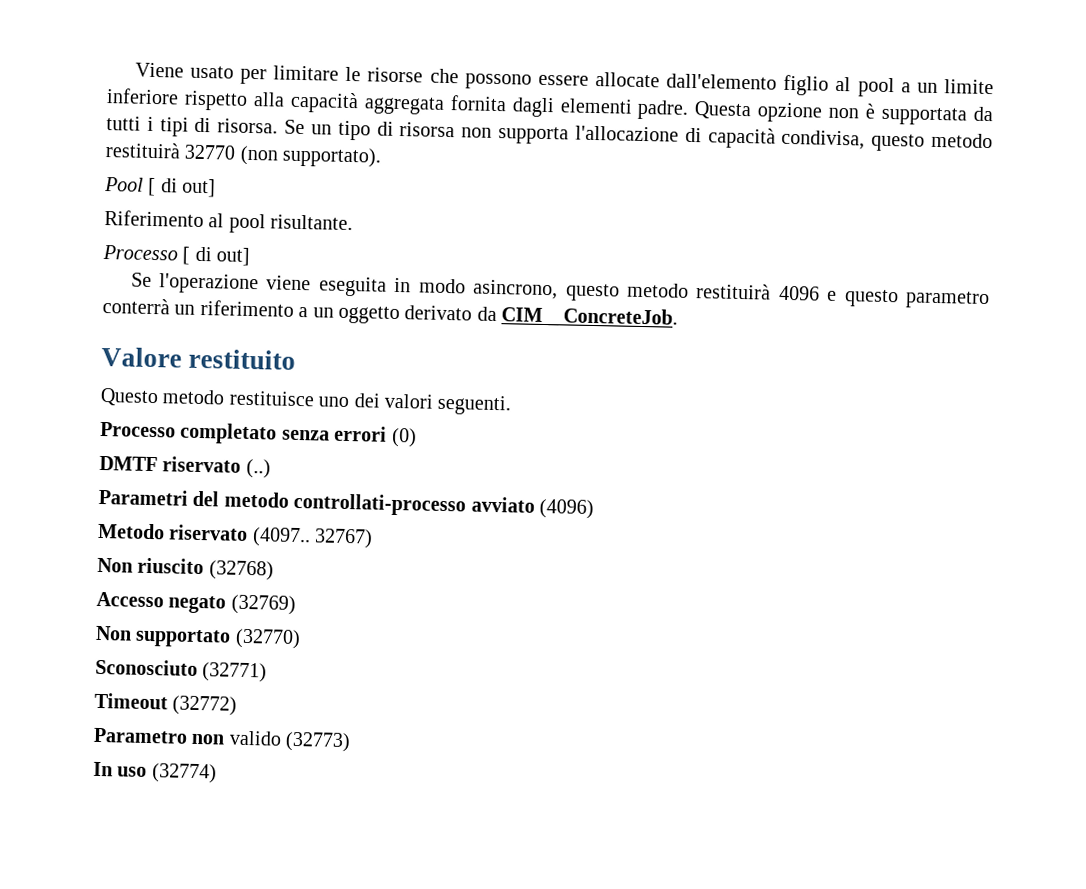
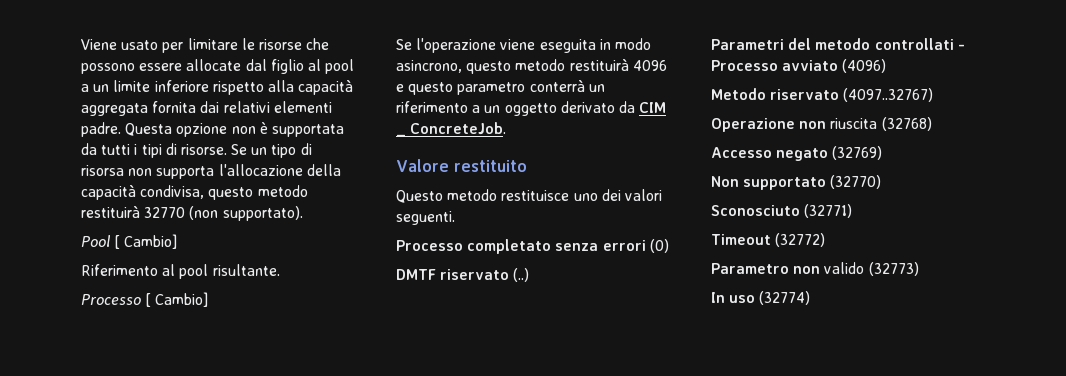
- Viene usato per limitare le risorse che possono essere allocate dall'elemento figlio al pool a un limite inferiore rispetto alla capacità aggregata fornita dagli elementi padre.
+ Viene usato per limitare le risorse che possono essere allocate dal figlio al pool a un limite inferiore rispetto alla capacità aggregata fornita dai relativi elementi padre.
- Questa opzione non è supportata da tutti i tipi di risorsa.
+ Questa opzione non è supportata da tutti i tipi di risorse.
- Se un tipo di risorsa non supporta l'allocazione di capacità condivisa, questo metodo restituirà 32770 (non supportato).
+ Se un tipo di risorsa non supporta l'allocazione della capacità condivisa, questo metodo restituirà 32770 (non supportato).
- Pool [ di out]
+ Pool [ Cambio]
- Processo [ di out]
+ Processo [ Cambio]
- Parametri del metodo controllati-processo avviato (4096)
+ Parametri del metodo controllati - Processo avviato (4096)
- Metodo riservato (4097.. 32767)
- Non riuscito (32768)
+ Metodo riservato (4097..32767)
+ Operazione non riuscita (32768)

